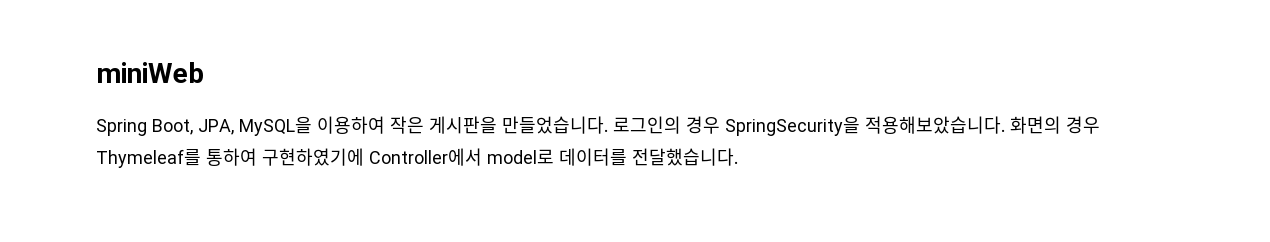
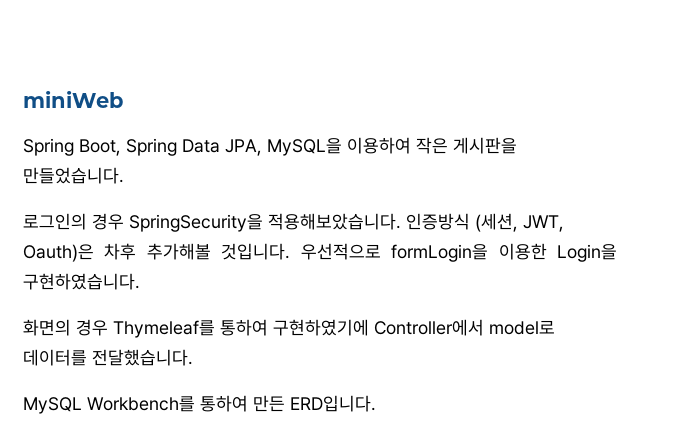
- Spring Boot, JPA, MySQL을 이용하여 작은 게시판을 만들었습니다. 로그인의 경우 SpringSecurity을 적용해보았습니다. 화면의 경우 Thymeleaf를 통하여 구현하였기에 Controller에서 model로 데이터를 전달했습니다.
+ Spring Boot, Spring Data JPA, MySQL을 이용하여 작은 게시판을 만들었습니다.
+ 로그인의 경우 SpringSecurity을 적용해보았습니다. 인증방식 (세션, JWT, Oauth)은 차후 추가해볼 것입니다. 우선적으로 formLogin을 이용한 Login을 구현하였습니다.
+ 화면의 경우 Thymeleaf를 통하여 구현하였기에 Controller에서 model로 데이터를 전달했습니다.
+ MySQL Workbench를 통하여 만든 ERD입니다.

